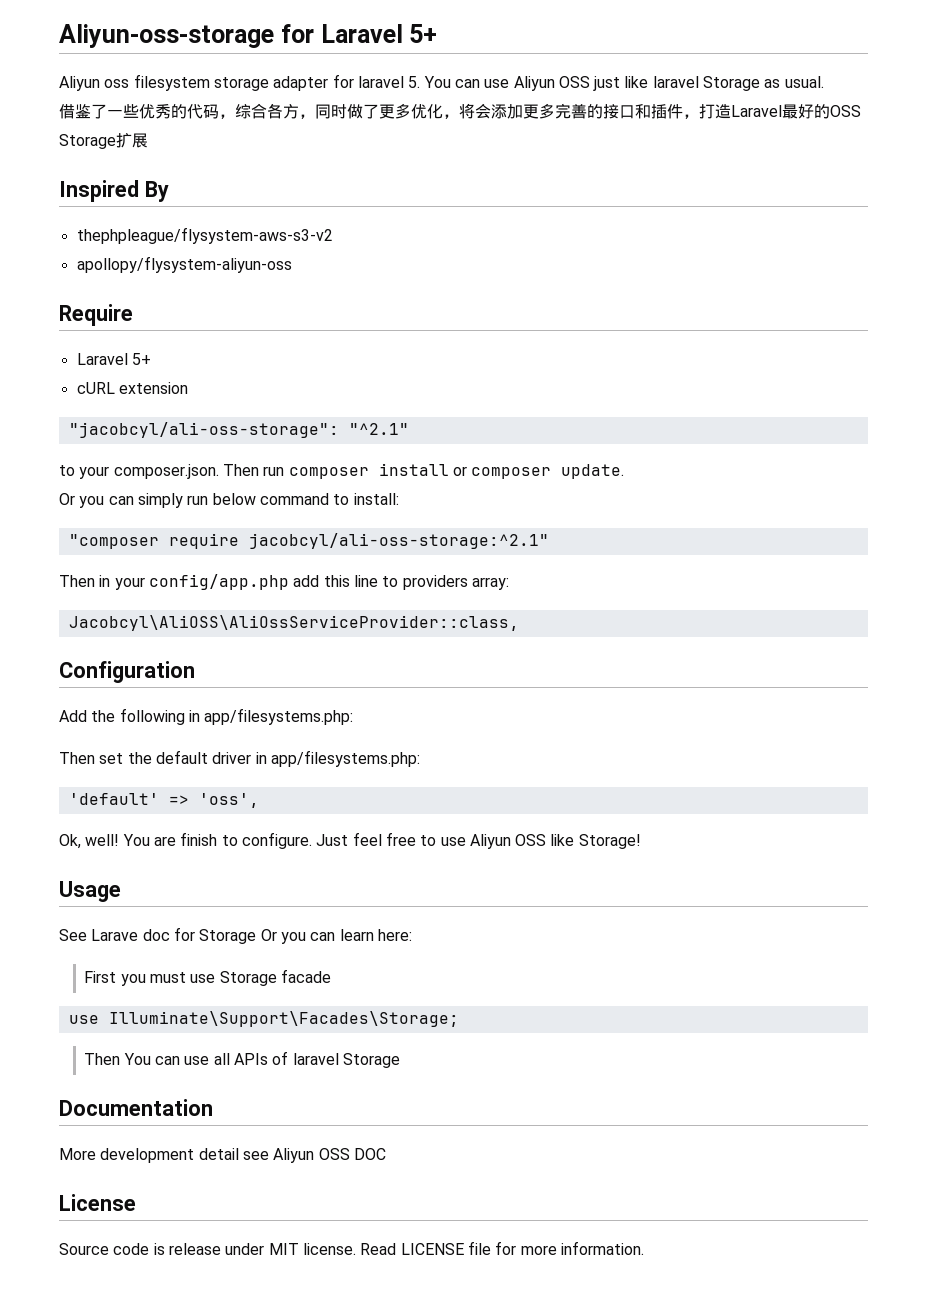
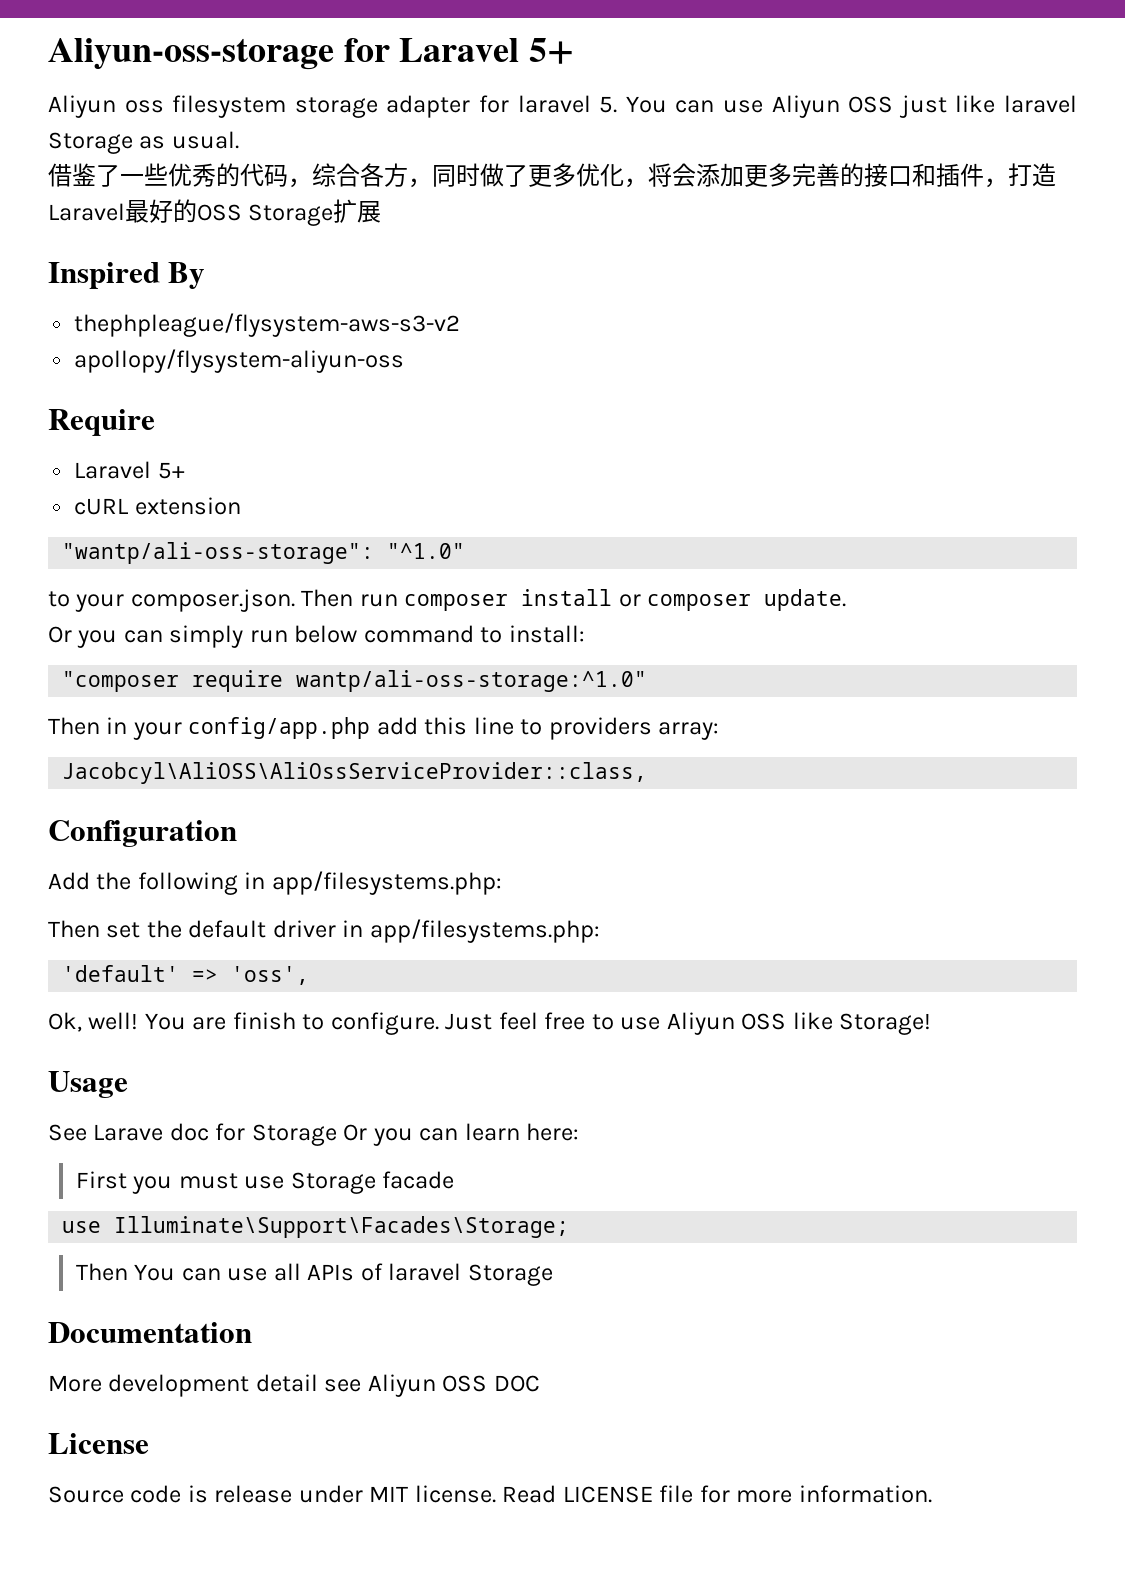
- "jacobcyl/ali-oss-storage": "^2.1"
+ "wantp/ali-oss-storage": "^1.0"
- "composer require jacobcyl/ali-oss-storage:^2.1"
+ "composer require wantp/ali-oss-storage:^1.0"

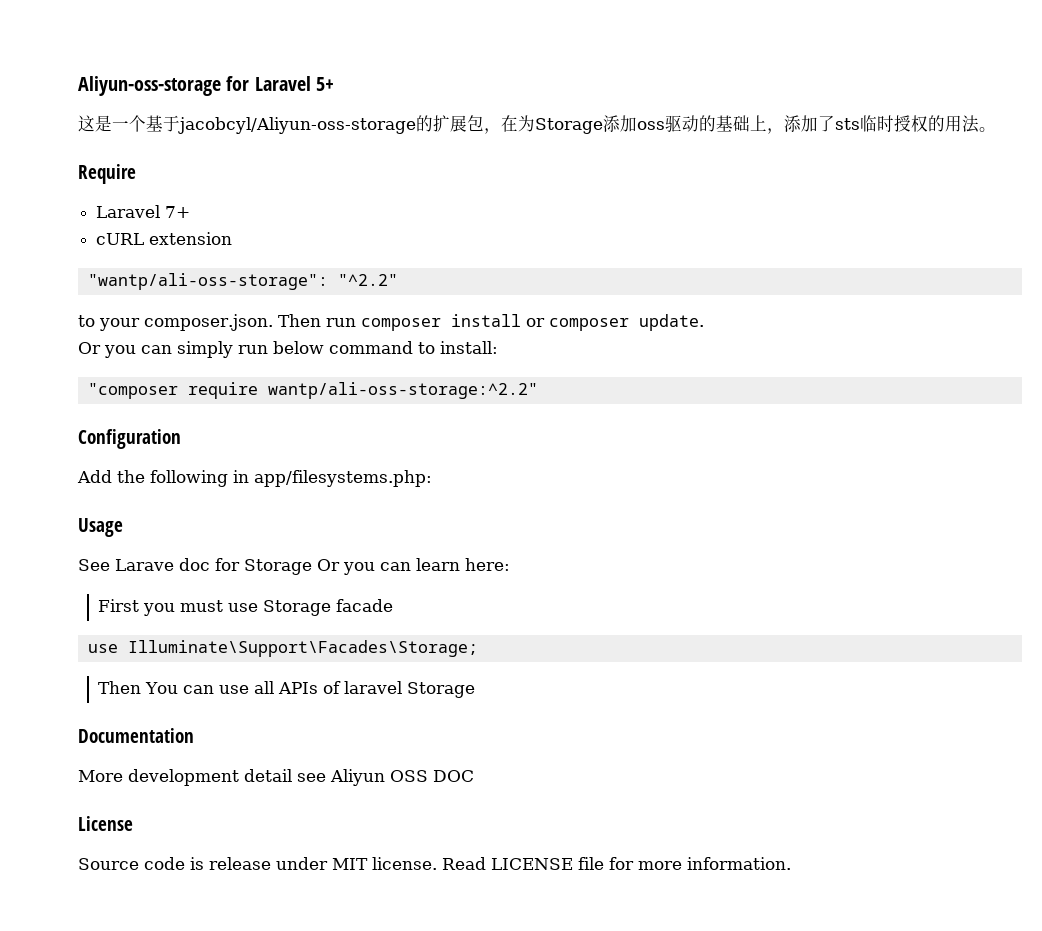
- Aliyun oss filesystem storage adapter for laravel 5. You can use Aliyun OSS just like laravel Storage as usual.
- 借鉴了一些优秀的代码，综合各方，同时做了更多优化，将会添加更多完善的接口和插件，打造Laravel最好的OSS Storage扩展
- Inspired By
- thephpleague/flysystem-aws-s3-v2
- apollopy/flysystem-aliyun-oss
+ 这是一个基于jacobcyl/Aliyun-oss-storage的扩展包，在为Storage添加oss驱动的基础上，添加了sts临时授权的用法。
  Require
- Laravel 5+
+ Laravel 7+
- "wantp/ali-oss-storage": "^1.0"
+ "wantp/ali-oss-storage": "^2.2"
- "composer require wantp/ali-oss-storage:^1.0"
- Then in your config/app.php add this line to providers array:
- Jacobcyl\AliOSS\AliOssServiceProvider::class,
+ "composer require wantp/ali-oss-storage:^2.2"
- Then set the default driver in app/filesystems.php:
- 'default' => 'oss',
- Ok, well! You are finish to configure. Just feel free to use Aliyun OSS like Storage!

